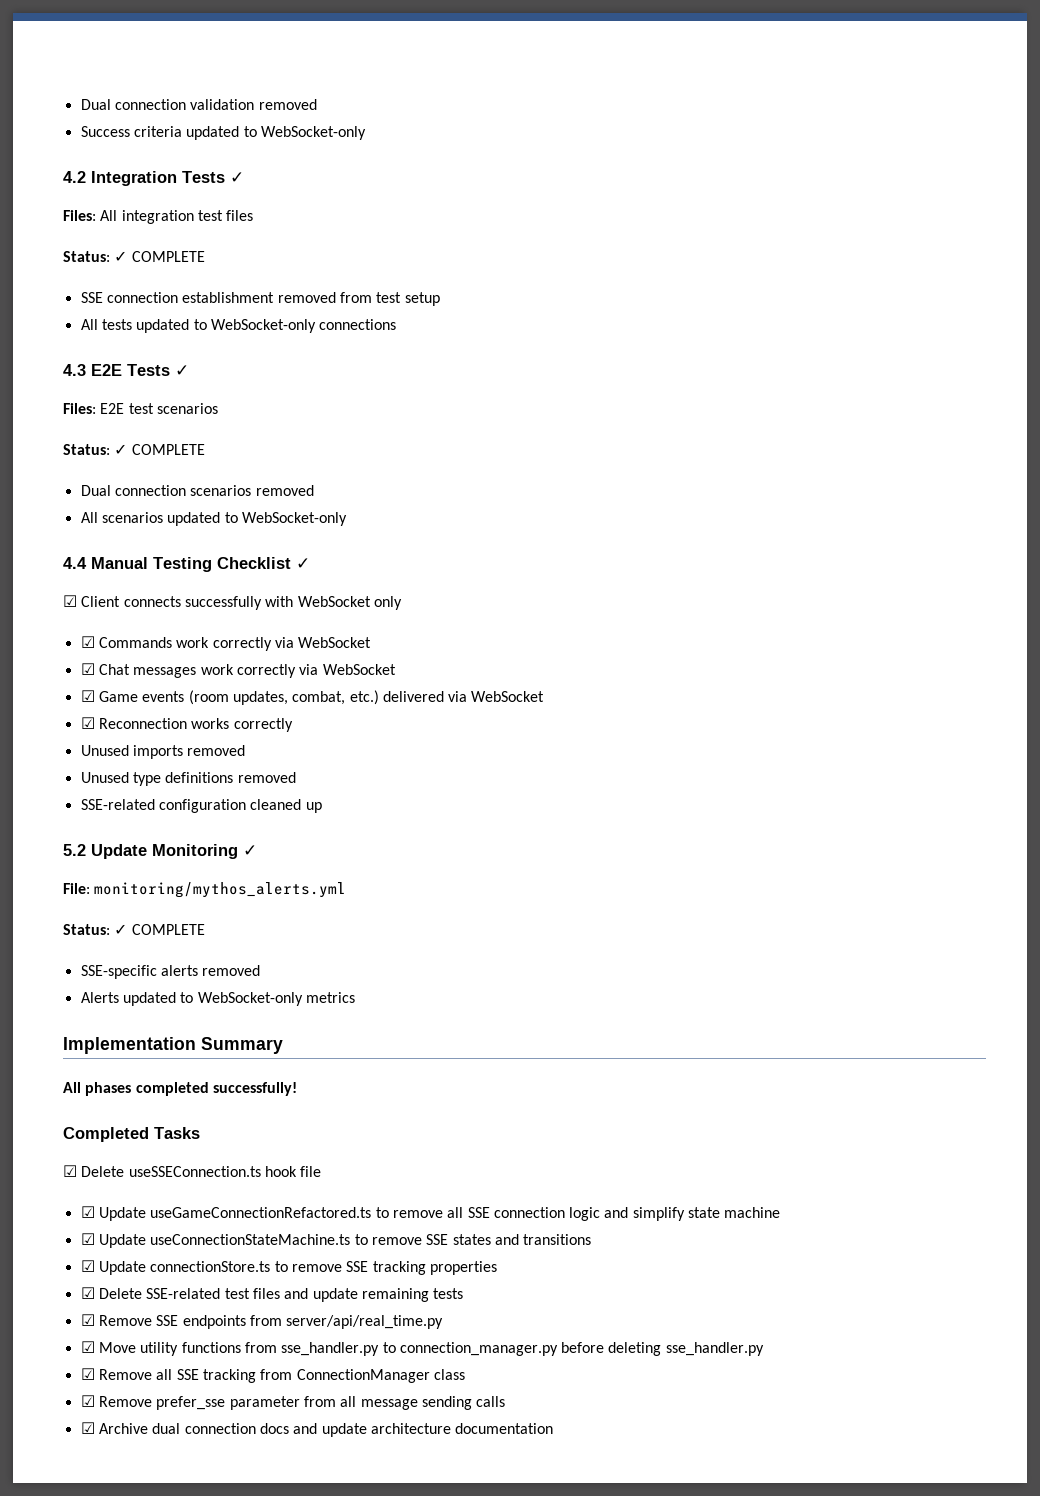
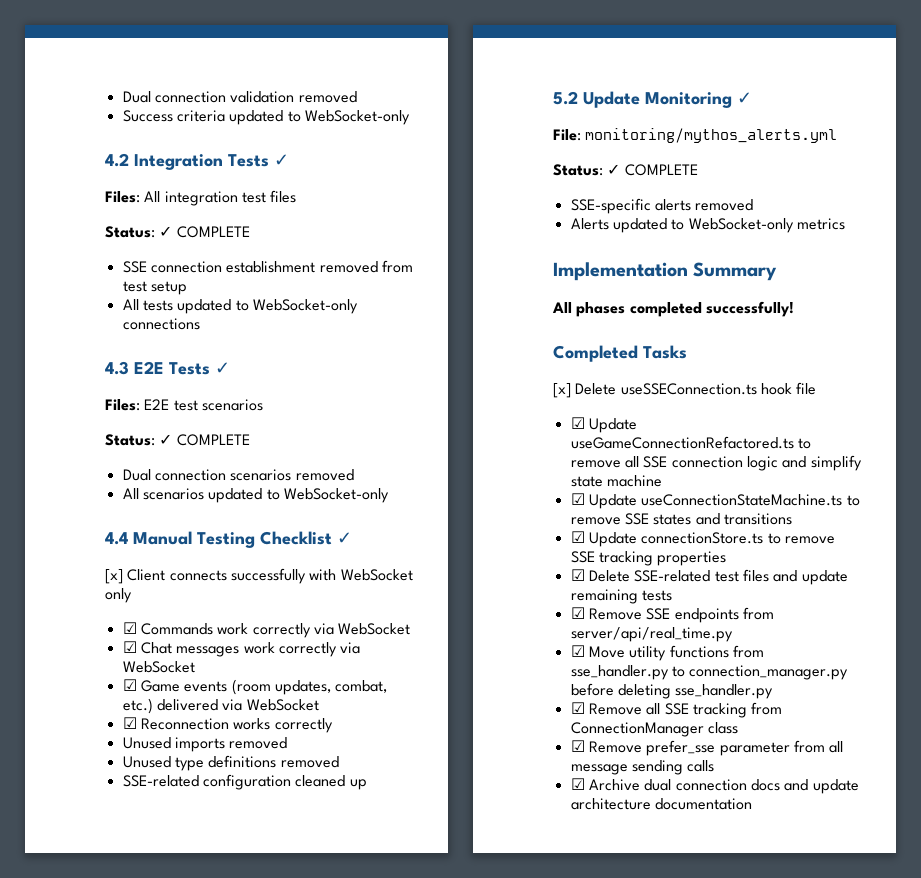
- ☑ Client connects successfully with WebSocket only
+ [x] Client connects successfully with WebSocket only
- ☑ Delete useSSEConnection.ts hook file
+ [x] Delete useSSEConnection.ts hook file

